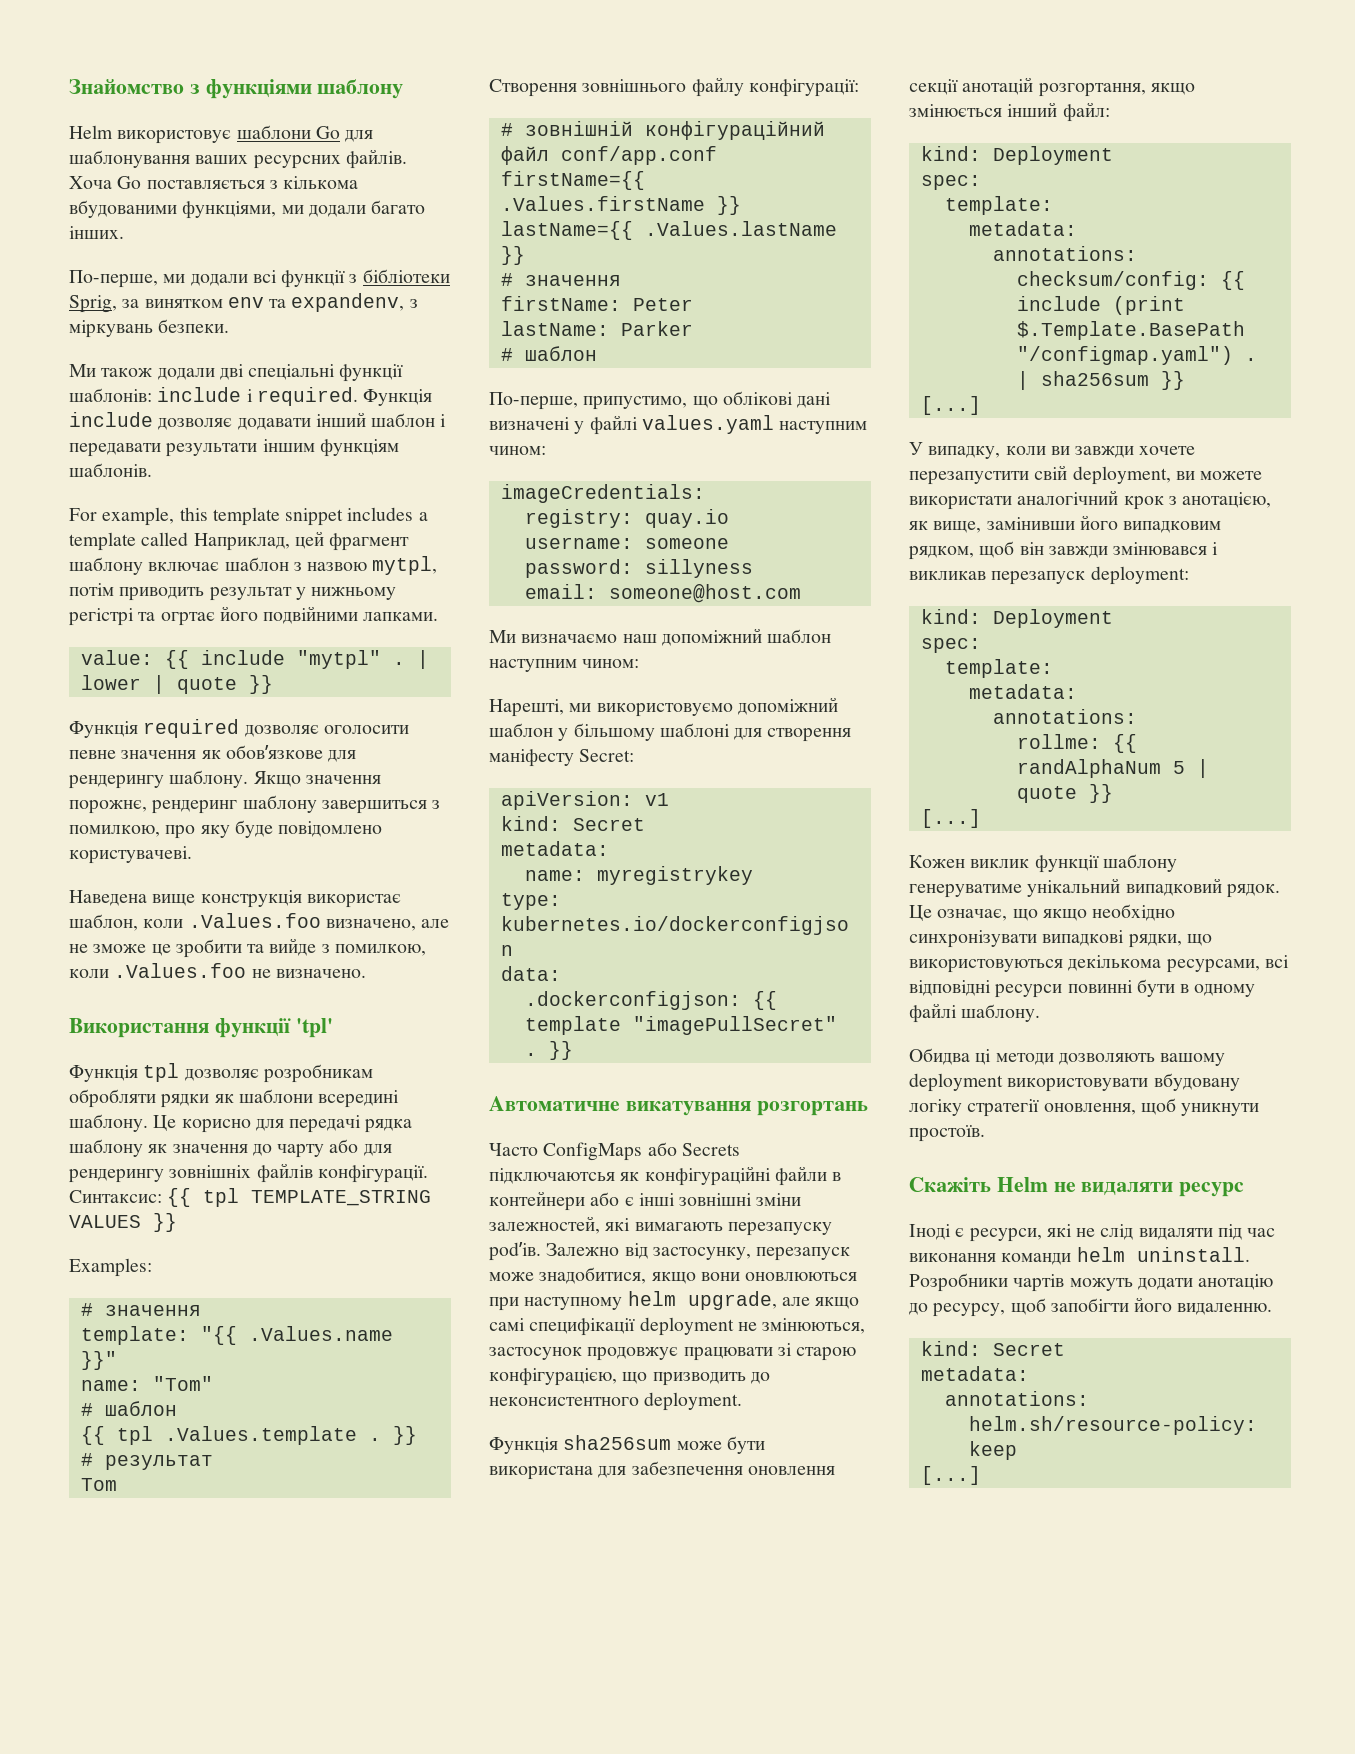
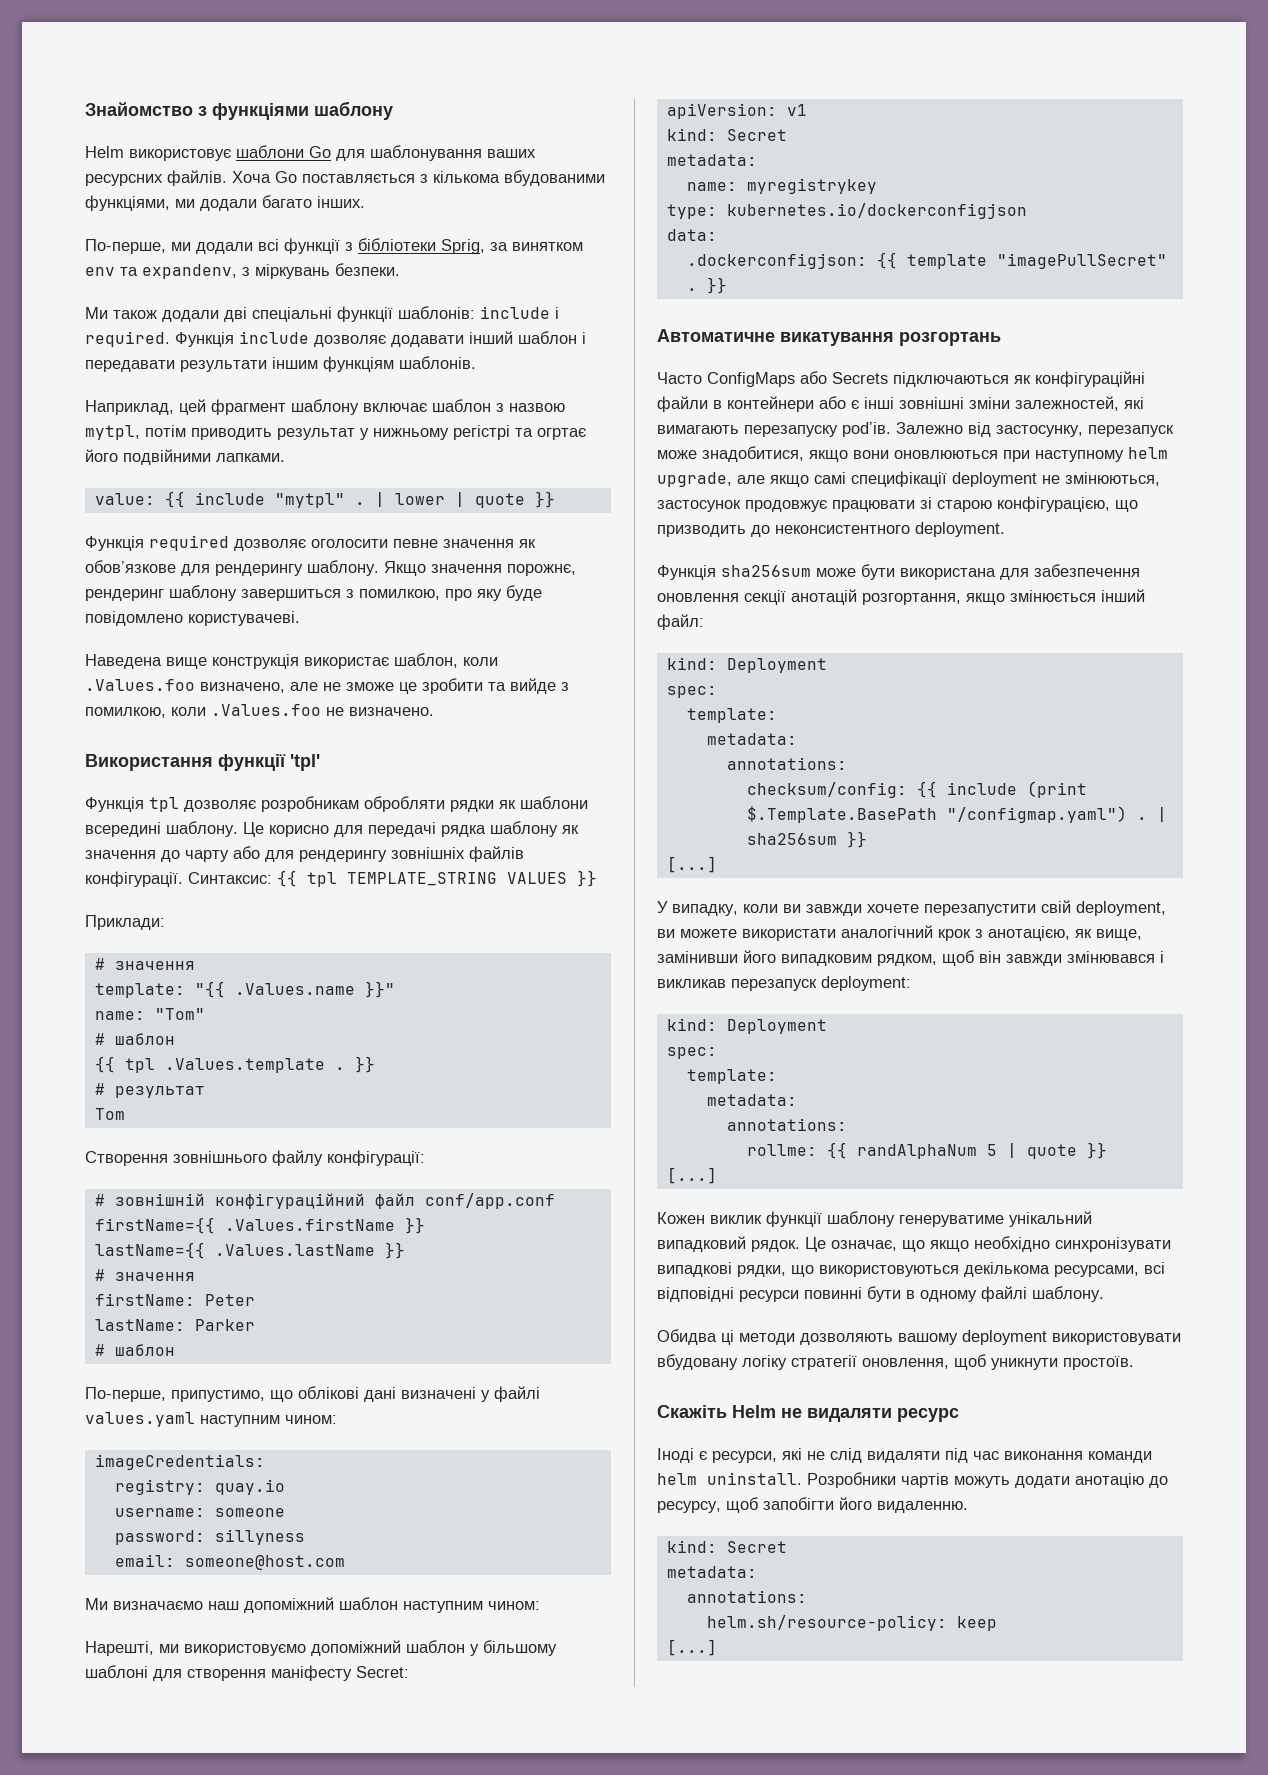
- For example, this template snippet includes a template called Наприклад, цей фрагмент шаблону включає шаблон з назвою mytpl, потім приводить результат у нижньому регістрі та огртає його подвійними лапками.
+ Наприклад, цей фрагмент шаблону включає шаблон з назвою mytpl, потім приводить результат у нижньому регістрі та огртає його подвійними лапками.
- Examples:
+ Приклади:
- Часто ConfigMaps або Secrets підключаютсья як конфігураційні файли в контейнери або є інші зовнішні зміни залежностей, які вимагають перезапуску podʼів.
+ Часто ConfigMaps або Secrets підключаються як конфігураційні файли в контейнери або є інші зовнішні зміни залежностей, які вимагають перезапуску podʼів.

